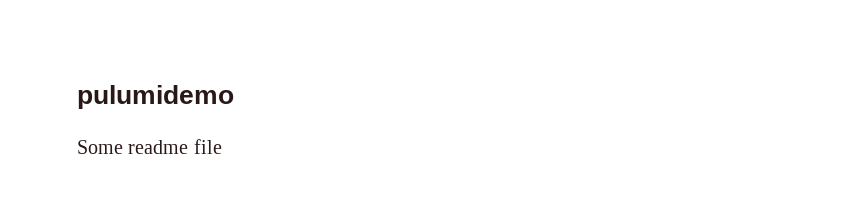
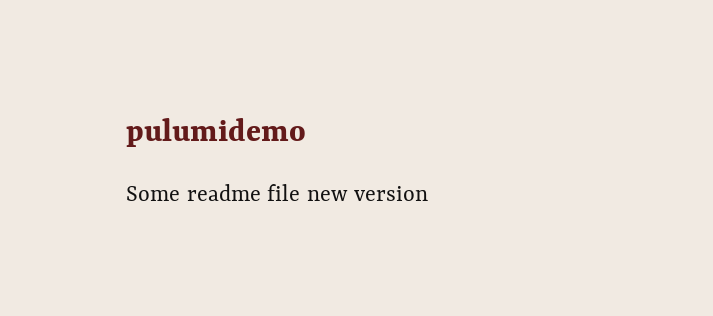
- Some readme file
+ Some readme file new version

